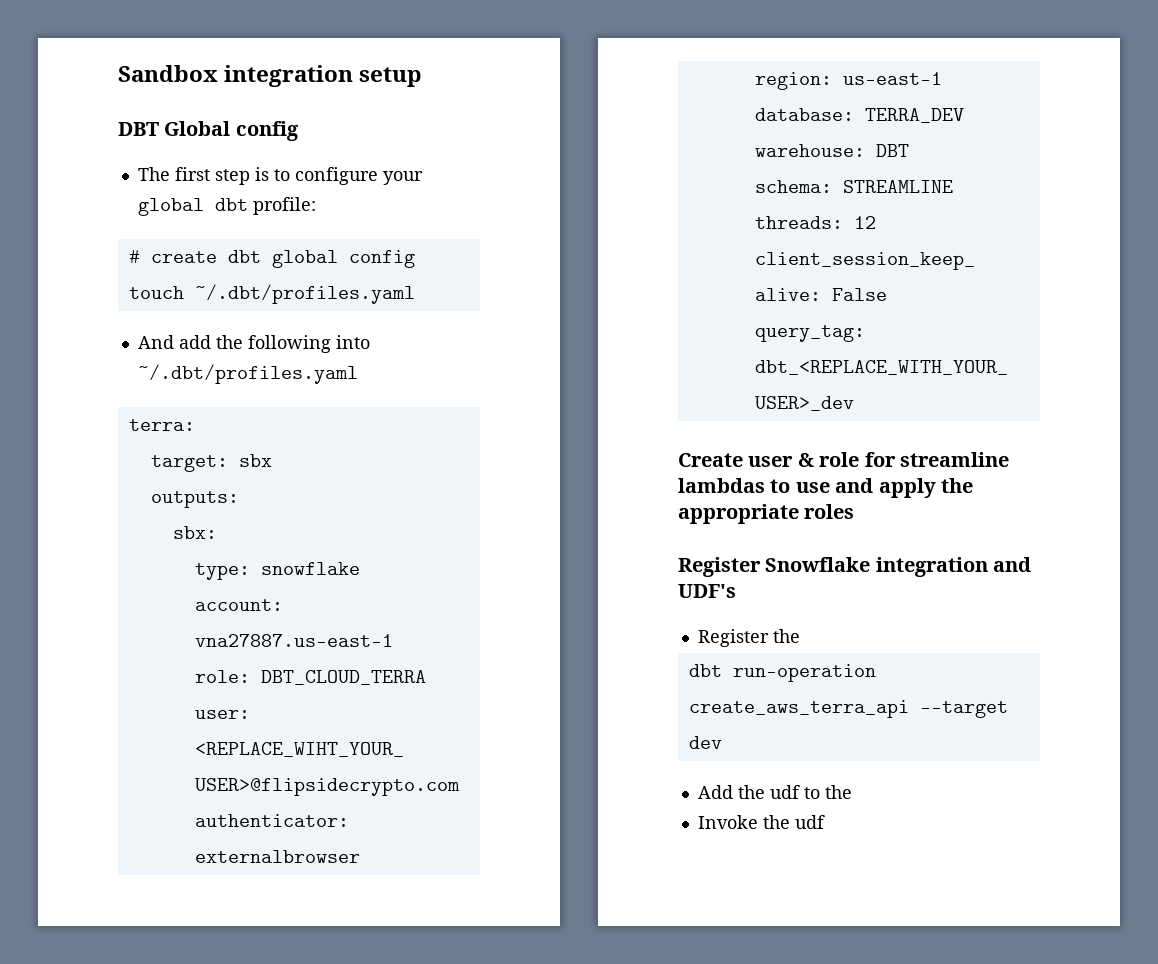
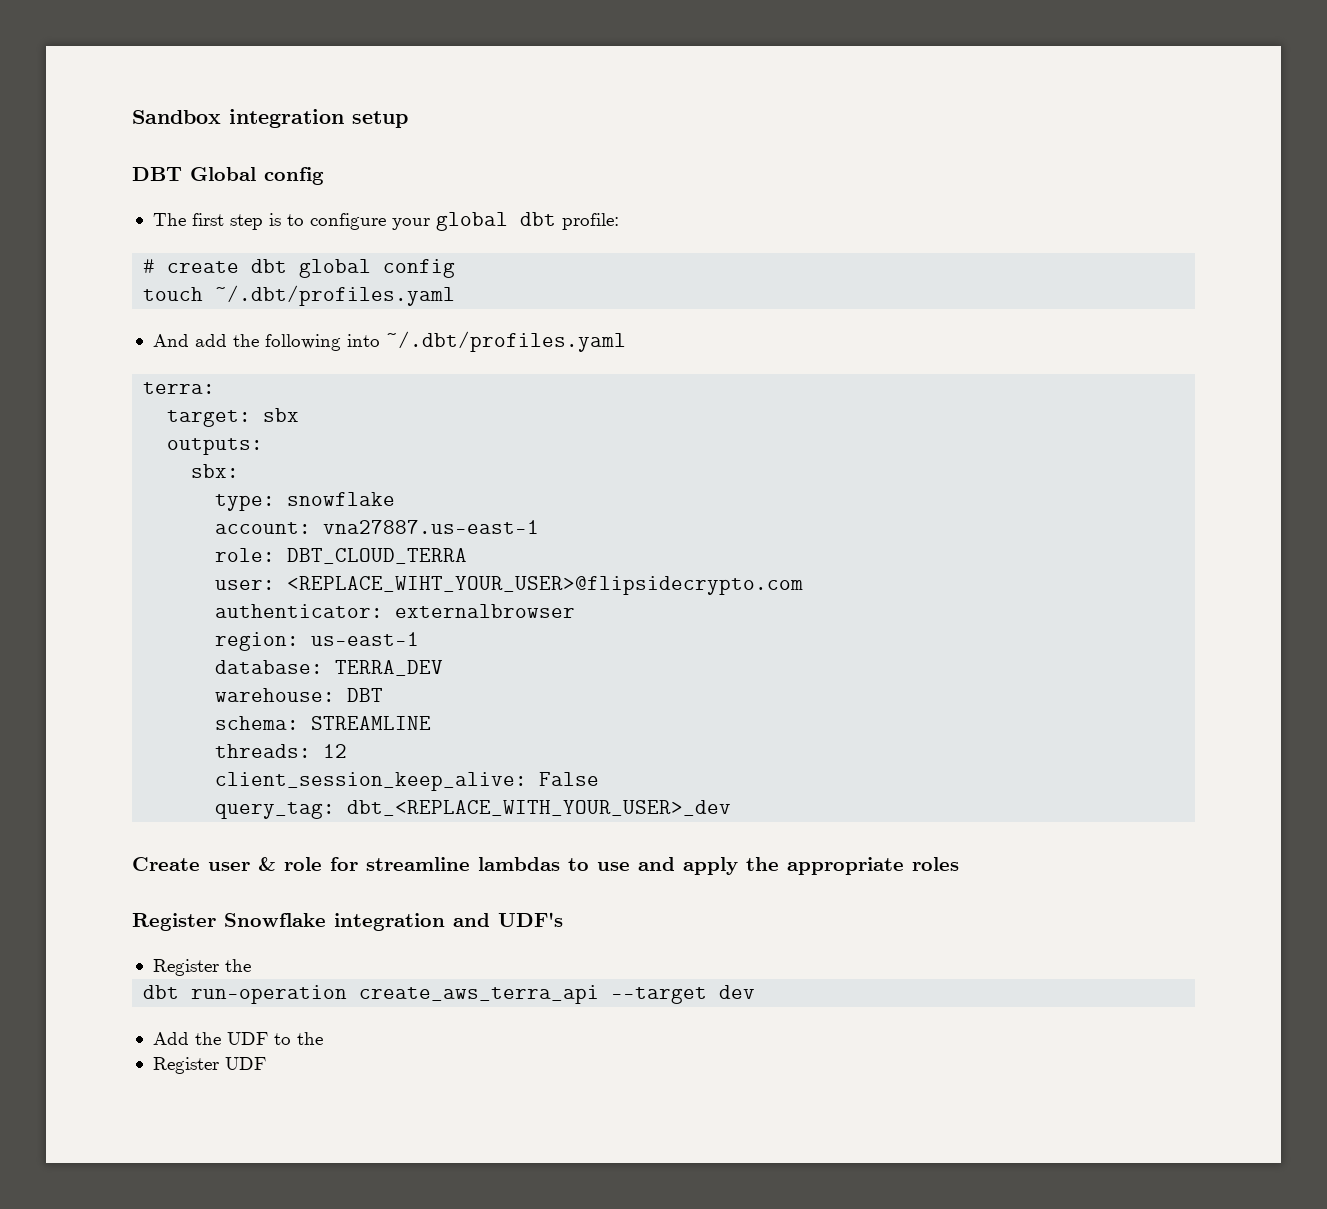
- Add the udf to the
+ Add the UDF to the
- Invoke the udf
+ Register UDF

